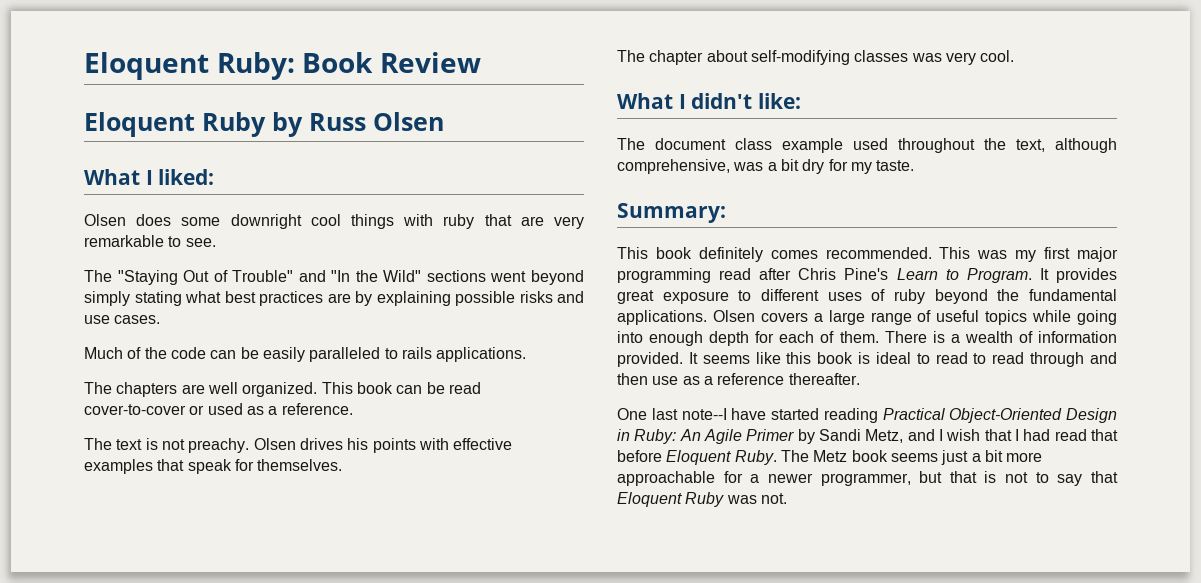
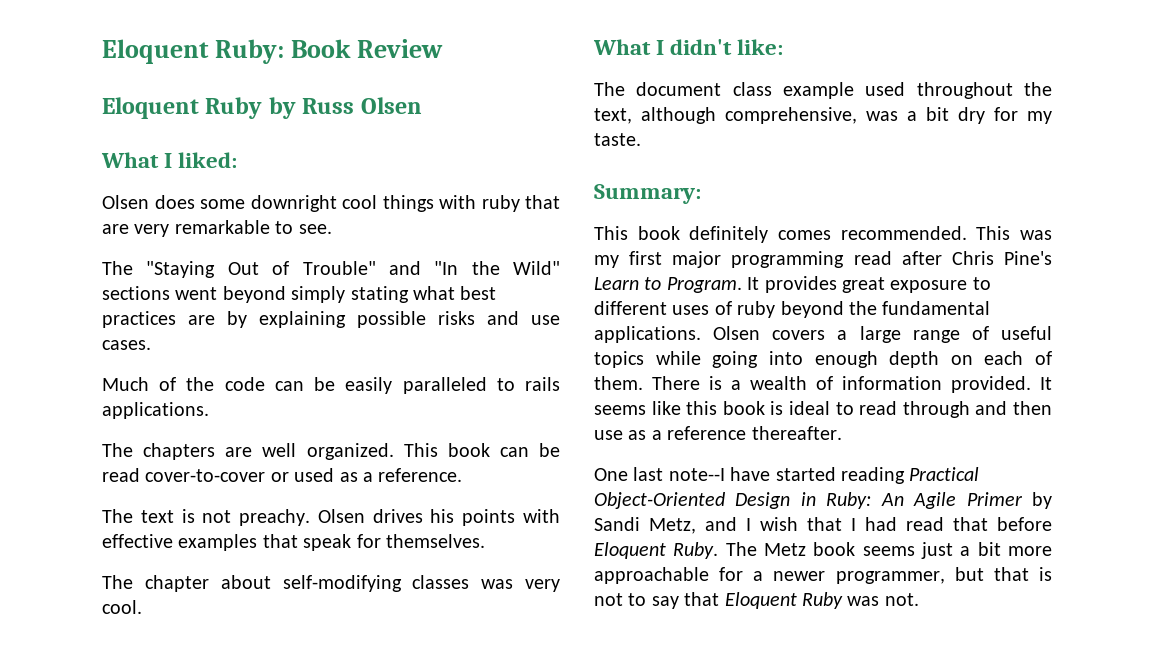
- Olsen covers a large range of useful topics while going into enough depth for each of them.
+ Olsen covers a large range of useful topics while going into enough depth on each of them.
- It seems like this book is ideal to read to read through and then use as a reference thereafter.
+ It seems like this book is ideal to read through and then use as a reference thereafter.

